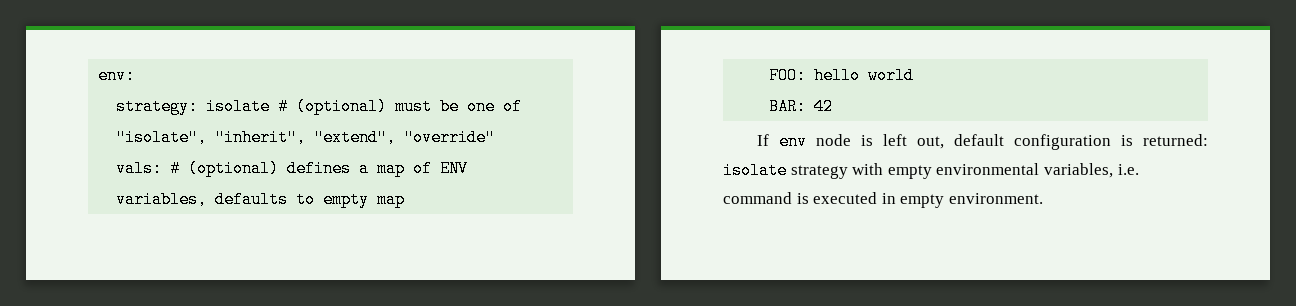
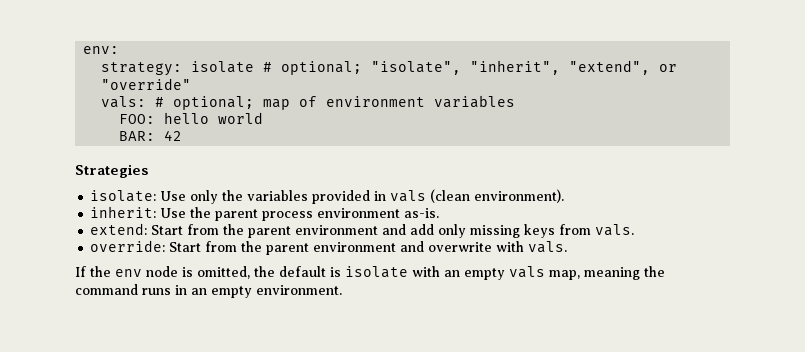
- strategy: isolate # (optional) must be one of "isolate", "inherit", "extend", "override"
+ strategy: isolate # optional; "isolate", "inherit", "extend", or "override"
- vals: # (optional) defines a map of ENV variables, defaults to empty map
+ vals: # optional; map of environment variables
+ Strategies
+ isolate: Use only the variables provided in vals (clean environment).
+ inherit: Use the parent process environment as-is.
+ extend: Start from the parent environment and add only missing keys from vals.
+ override: Start from the parent environment and overwrite with vals.
- If env node is left out, default configuration is returned: isolate strategy with empty environmental variables, i.e. command is executed in empty environment.
+ If the env node is omitted, the default is isolate with an empty vals map, meaning the command runs in an empty environment.

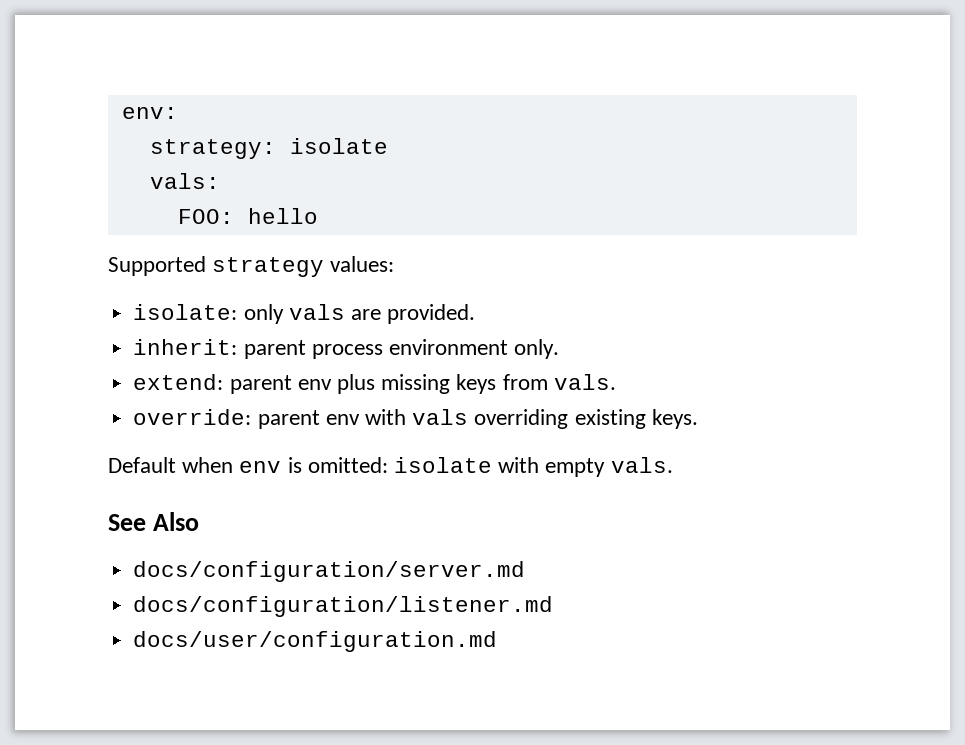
- strategy: isolate # optional; "isolate", "inherit", "extend", or "override"
- vals: # optional; map of environment variables
- FOO: hello world
- BAR: 42
- Strategies
- isolate: Use only the variables provided in vals (clean environment).
+ strategy: isolate
+ vals:
+ FOO: hello
+ Supported strategy values:
+ isolate: only vals are provided.
- inherit: Use the parent process environment as-is.
+ inherit: parent process environment only.
- extend: Start from the parent environment and add only missing keys from vals.
+ extend: parent env plus missing keys from vals.
- override: Start from the parent environment and overwrite with vals.
- If the env node is omitted, the default is isolate with an empty vals map, meaning the command runs in an empty environment.
+ override: parent env with vals overriding existing keys.
+ Default when env is omitted: isolate with empty vals.
+ See Also
+ docs/configuration/server.md
+ docs/configuration/listener.md
+ docs/user/configuration.md

